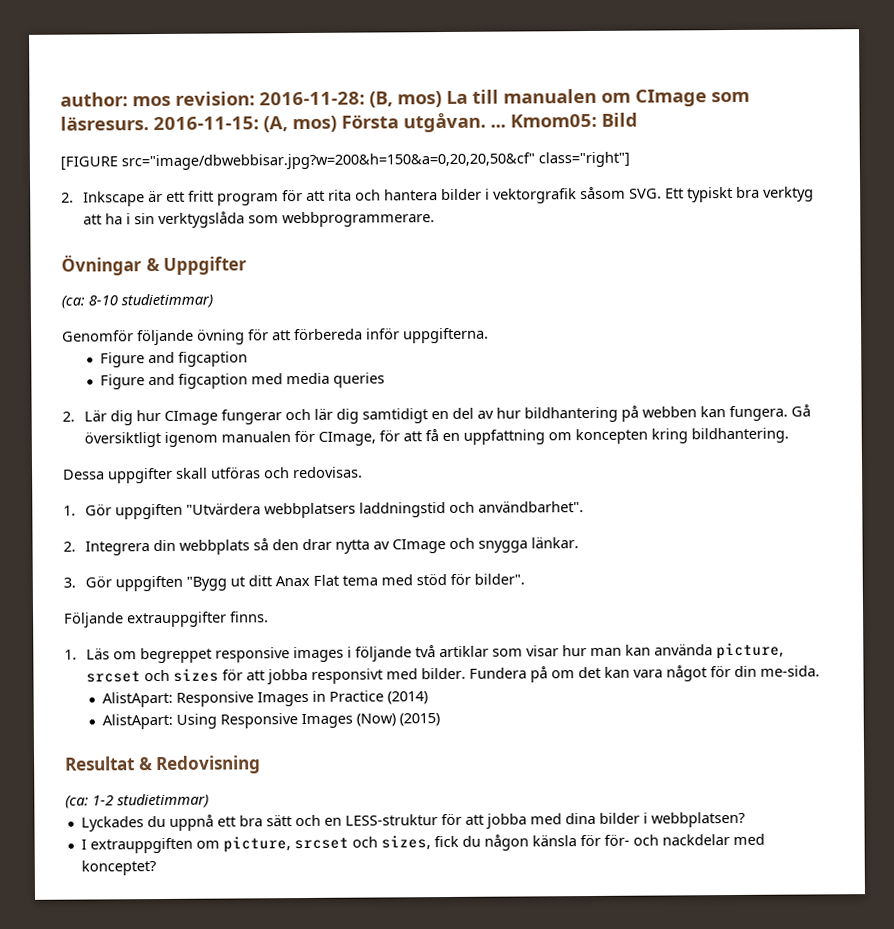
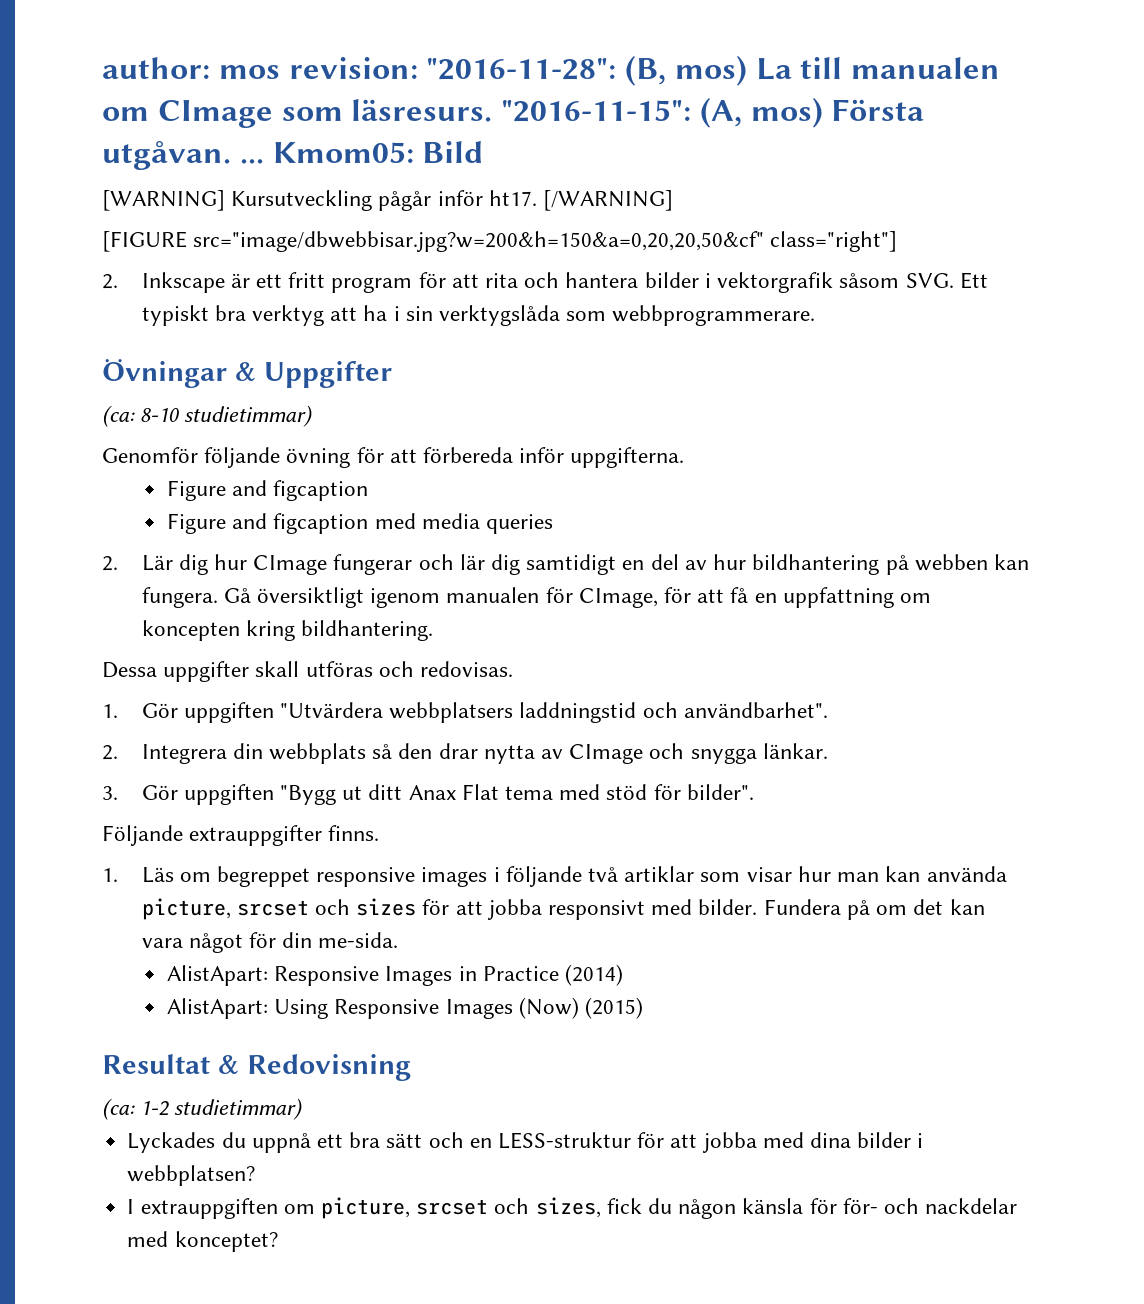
- author: mos revision: 2016-11-28: (B, mos) La till manualen om CImage som läsresurs.
+ author: mos revision: "2016-11-28": (B, mos) La till manualen om CImage som läsresurs.
- 2016-11-15: (A, mos) Första utgåvan. ...
+ "2016-11-15": (A, mos) Första utgåvan. ...
+ [WARNING] Kursutveckling pågår inför ht17. [/WARNING]

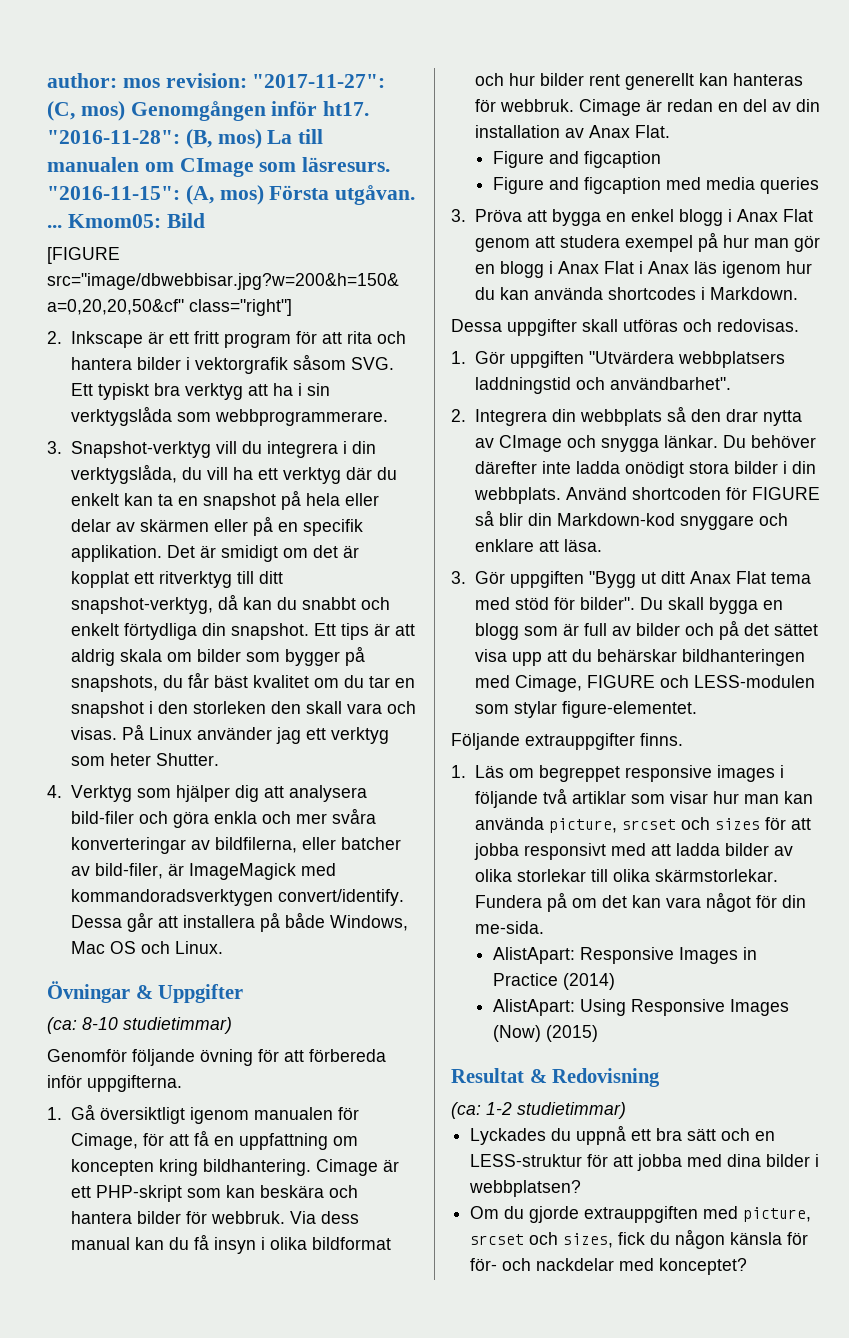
- author: mos revision: "2016-11-28": (B, mos) La till manualen om CImage som läsresurs.
+ author: mos revision: "2017-11-27": (C, mos) Genomgången inför ht17. "2016-11-28": (B, mos) La till manualen om CImage som läsresurs.
- [WARNING] Kursutveckling pågår inför ht17. [/WARNING]
+ 3. Snapshot-verktyg vill du integrera i din verktygslåda, du vill ha ett verktyg där du enkelt kan ta en snapshot på hela eller delar av skärmen eller på en specifik applikation. Det är smidigt om det är kopplat ett ritverktyg till ditt snapshot-verktyg, då kan du snabbt och enkelt förtydliga din snapshot. Ett tips är att aldrig skala om bilder som bygger på snapshots, du får bäst kvalitet om du tar en snapshot i den storleken den skall vara och visas. På Linux använder jag ett verktyg som heter Shutter.
+ 4. Verktyg som hjälper dig att analysera bild-filer och göra enkla och mer svåra konverteringar av bildfilerna, eller batcher av bild-filer, är ImageMagick med kommandoradsverktygen convert/identify. Dessa går att installera på både Windows, Mac OS och Linux.
+ 1. Gå översiktligt igenom manualen för Cimage, för att få en uppfattning om koncepten kring bildhantering. Cimage är ett PHP-skript som kan beskära och hantera bilder för webbruk. Via dess manual kan du få insyn i olika bildformat och hur bilder rent generellt kan hanteras för webbruk. Cimage är redan en del av din installation av Anax Flat.
- 2. Lär dig hur CImage fungerar och lär dig samtidigt en del av hur bildhantering på webben kan fungera. Gå översiktligt igenom manualen för CImage, för att få en uppfattning om koncepten kring bildhantering.
+ 3. Pröva att bygga en enkel blogg i Anax Flat genom att studera exempel på hur man gör en blogg i Anax Flat i Anax läs igenom hur du kan använda shortcodes i Markdown.
+ Du behöver därefter inte ladda onödigt stora bilder i din webbplats. Använd shortcoden för FIGURE så blir din Markdown-kod snyggare och enklare att läsa.
+ Du skall bygga en blogg som är full av bilder och på det sättet visa upp att du behärskar bildhanteringen med Cimage, FIGURE och LESS-modulen som stylar figure-elementet.
- 1. Läs om begreppet responsive images i följande två artiklar som visar hur man kan använda picture, srcset och sizes för att jobba responsivt med bilder.
+ 1. Läs om begreppet responsive images i följande två artiklar som visar hur man kan använda picture, srcset och sizes för att jobba responsivt med att ladda bilder av olika storlekar till olika skärmstorlekar.
- I extrauppgiften om picture, srcset och sizes, fick du någon känsla för för- och nackdelar med konceptet?
+ Om du gjorde extrauppgiften med picture, srcset och sizes, fick du någon känsla för för- och nackdelar med konceptet?

